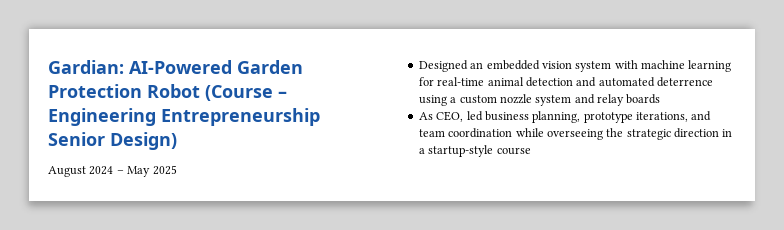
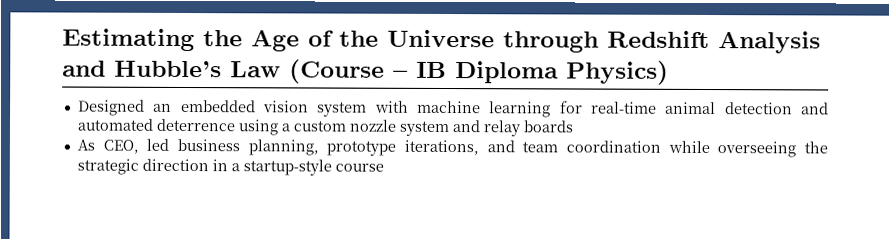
- Gardian: AI-Powered Garden Protection Robot (Course – Engineering Entrepreneurship Senior Design)
- August 2024 – May 2025
+ Estimating the Age of the Universe through Redshift Analysis and Hubble’s Law (Course – IB Diploma Physics)

